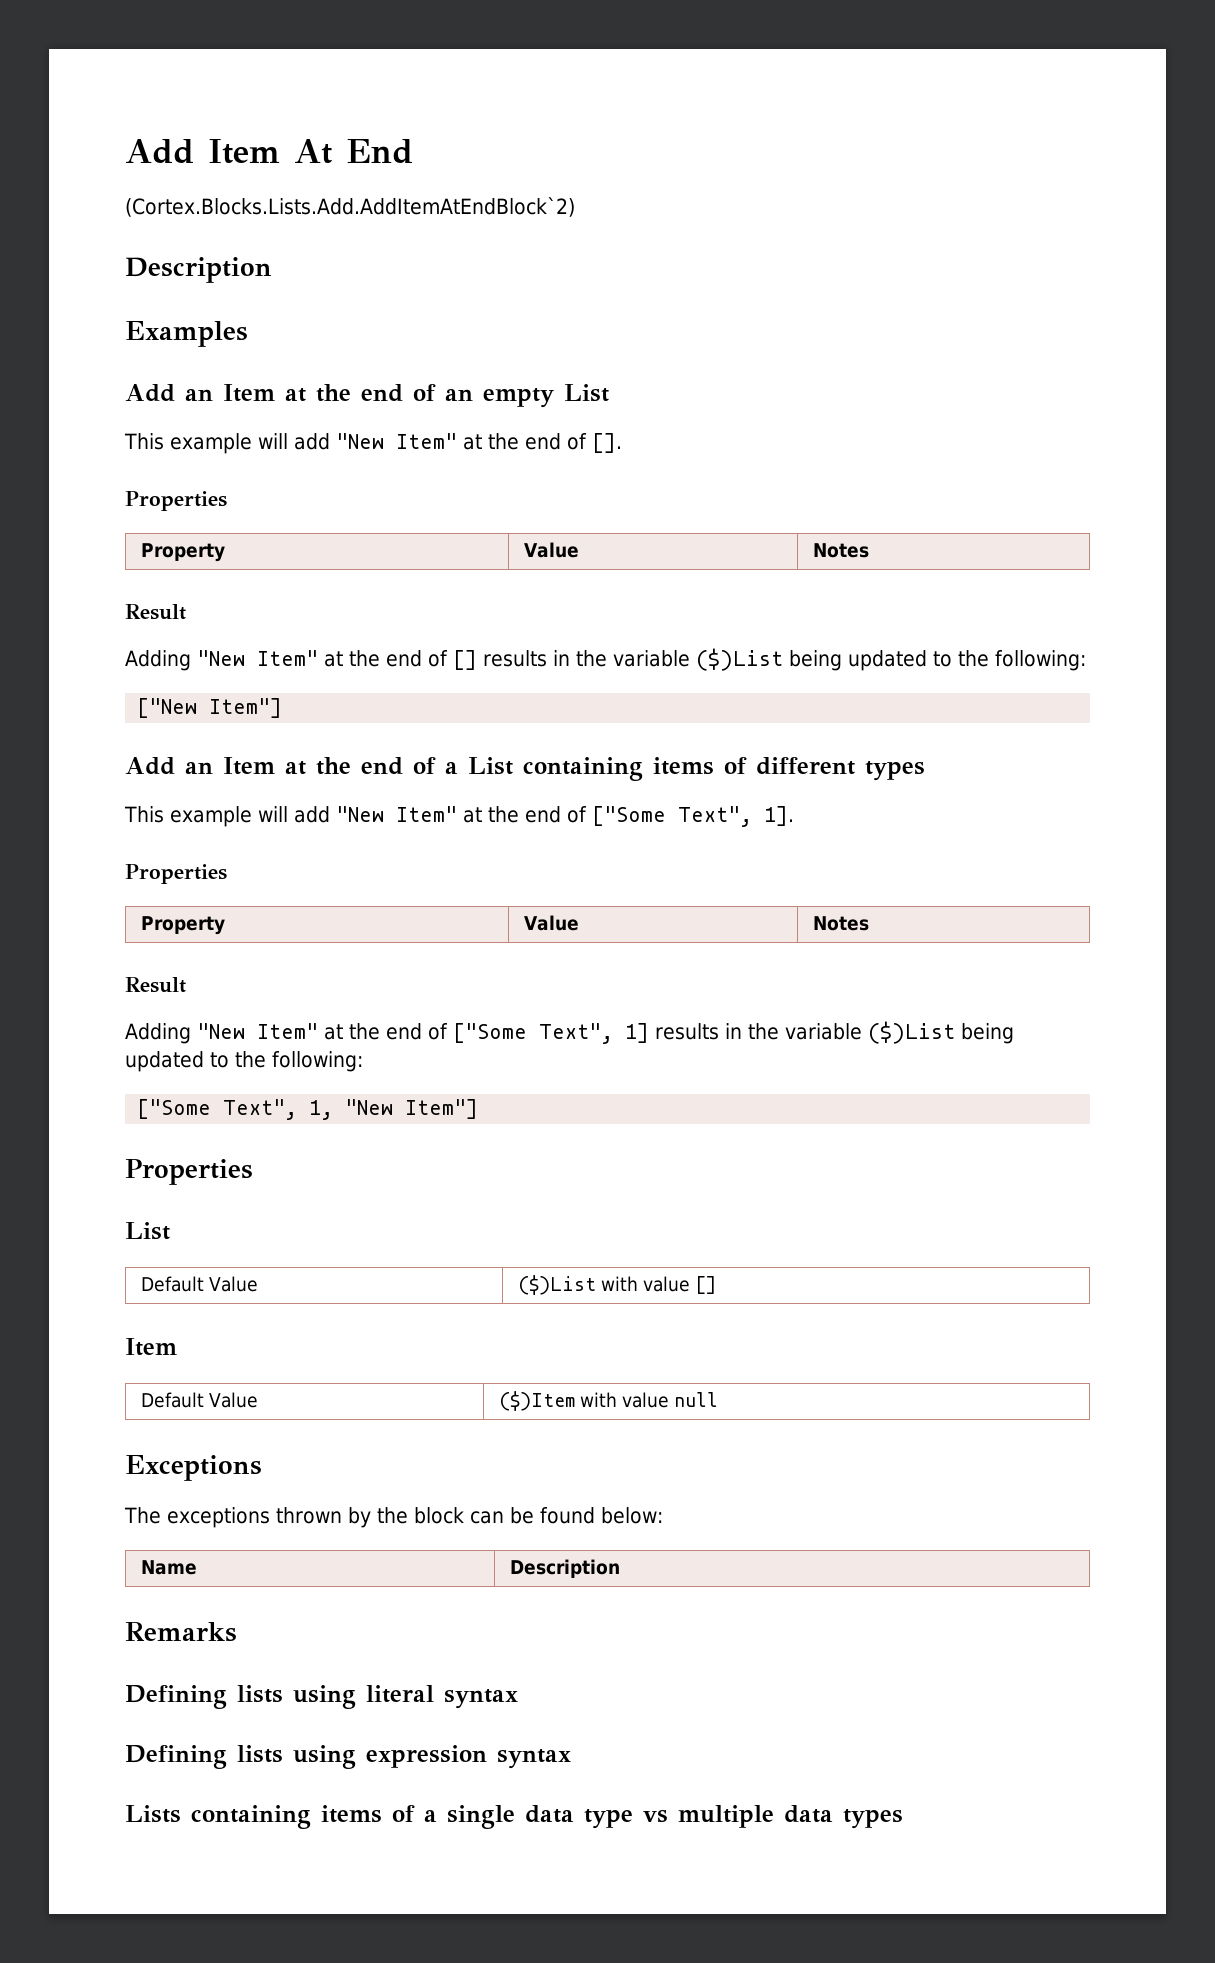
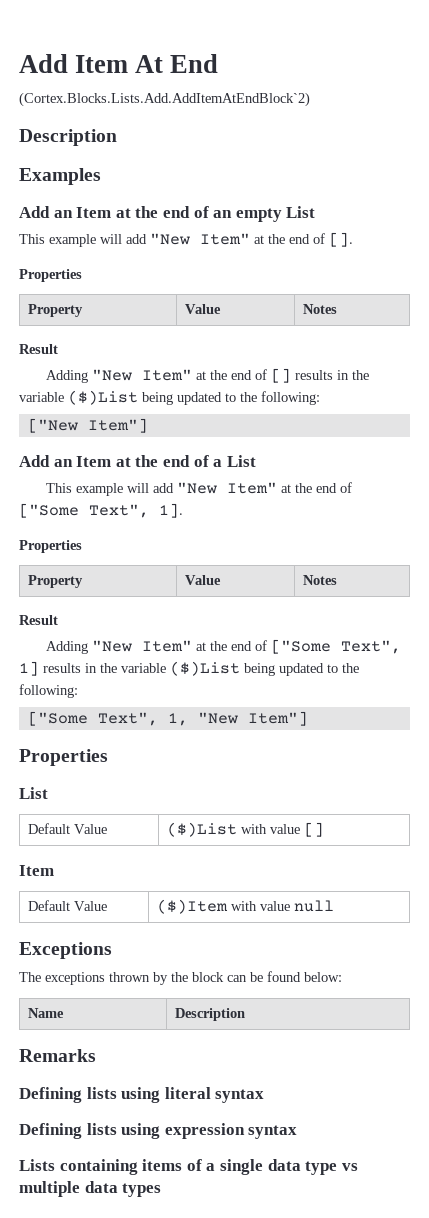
- Add an Item at the end of a List containing items of different types
+ Add an Item at the end of a List

